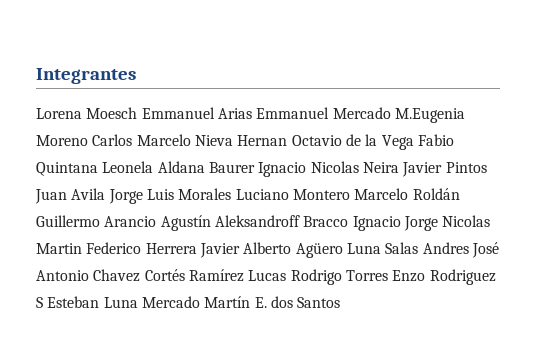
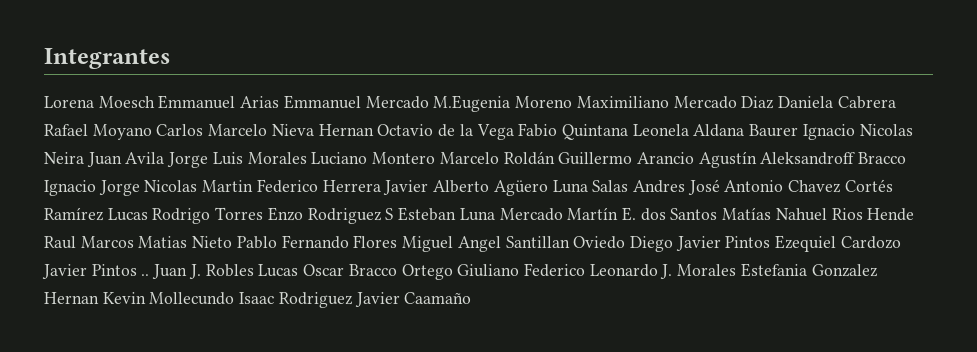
- Lorena Moesch Emmanuel Arias Emmanuel Mercado M.Eugenia Moreno Carlos Marcelo Nieva Hernan Octavio de la Vega Fabio Quintana Leonela Aldana Baurer Ignacio Nicolas Neira Javier Pintos Juan Avila Jorge Luis Morales Luciano Montero Marcelo Roldán Guillermo Arancio Agustín Aleksandroff Bracco Ignacio Jorge Nicolas Martin Federico Herrera Javier Alberto Agüero Luna Salas Andres José Antonio Chavez Cortés Ramírez Lucas Rodrigo Torres Enzo Rodriguez S Esteban Luna Mercado Martín E. dos Santos
+ Lorena Moesch Emmanuel Arias Emmanuel Mercado M.Eugenia Moreno Maximiliano Mercado Diaz Daniela Cabrera Rafael Moyano Carlos Marcelo Nieva Hernan Octavio de la Vega Fabio Quintana Leonela Aldana Baurer Ignacio Nicolas Neira Juan Avila Jorge Luis Morales Luciano Montero Marcelo Roldán Guillermo Arancio Agustín Aleksandroff Bracco Ignacio Jorge Nicolas Martin Federico Herrera Javier Alberto Agüero Luna Salas Andres José Antonio Chavez Cortés Ramírez Lucas Rodrigo Torres Enzo Rodriguez S Esteban Luna Mercado Martín E. dos Santos Matías Nahuel Rios Hende Raul Marcos Matias Nieto Pablo Fernando Flores Miguel Angel Santillan Oviedo Diego Javier Pintos Ezequiel Cardozo Javier Pintos .. Juan J. Robles Lucas Oscar Bracco Ortego Giuliano Federico Leonardo J. Morales Estefania Gonzalez Hernan Kevin Mollecundo Isaac Rodriguez Javier Caamaño

